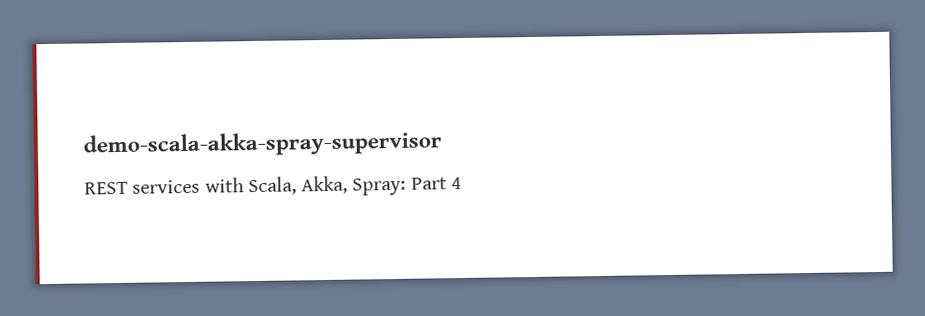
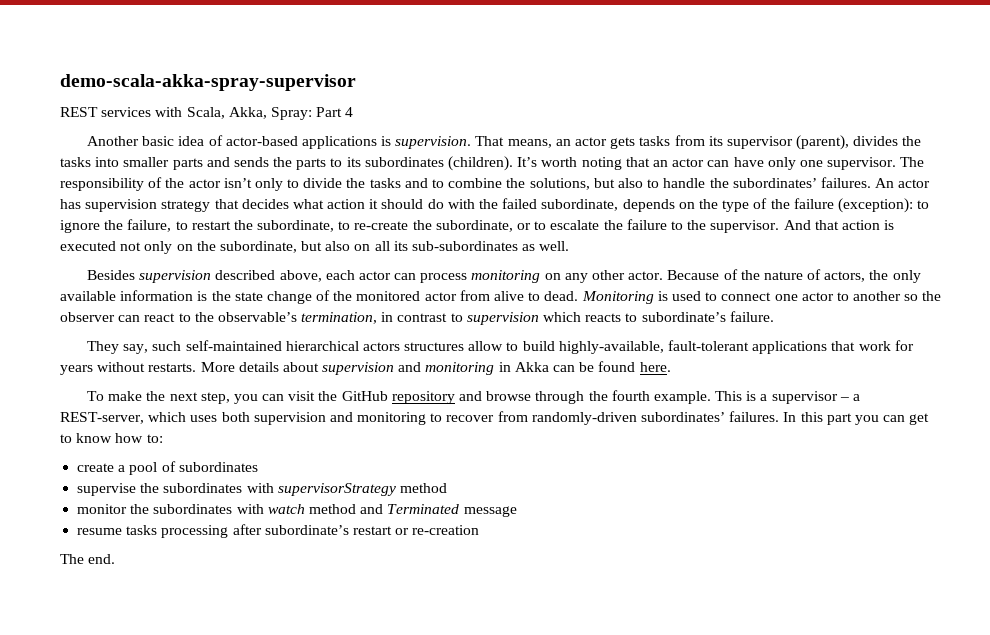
+ Another basic idea of actor-based applications is supervision. That means, an actor gets tasks from its supervisor (parent), divides the tasks into smaller parts and sends the parts to its subordinates (children). It’s worth noting that an actor can have only one supervisor. The responsibility of the actor isn’t only to divide the tasks and to combine the solutions, but also to handle the subordinates’ failures. An actor has supervision strategy that decides what action it should do with the failed subordinate, depends on the type of the failure (exception): to ignore the failure, to restart the subordinate, to re-create the subordinate, or to escalate the failure to the supervisor. And that action is executed not only on the subordinate, but also on all its sub-subordinates as well.
+ Besides supervision described above, each actor can process monitoring on any other actor. Because of the nature of actors, the only available information is the state change of the monitored actor from alive to dead. Monitoring is used to connect one actor to another so the observer can react to the observable’s termination, in contrast to supervision which reacts to subordinate’s failure.
+ They say, such self-maintained hierarchical actors structures allow to build highly-available, fault-tolerant applications that work for years without restarts. More details about supervision and monitoring in Akka can be found here.
+ To make the next step, you can visit the GitHub repository and browse through the fourth example. This is a supervisor – a REST-server, which uses both supervision and monitoring to recover from randomly-driven subordinates’ failures. In this part you can get to know how to:
+ create a pool of subordinates
+ supervise the subordinates with supervisorStrategy method
+ monitor the subordinates with watch method and Terminated message
+ resume tasks processing after subordinate’s restart or re-creation
+ The end.

